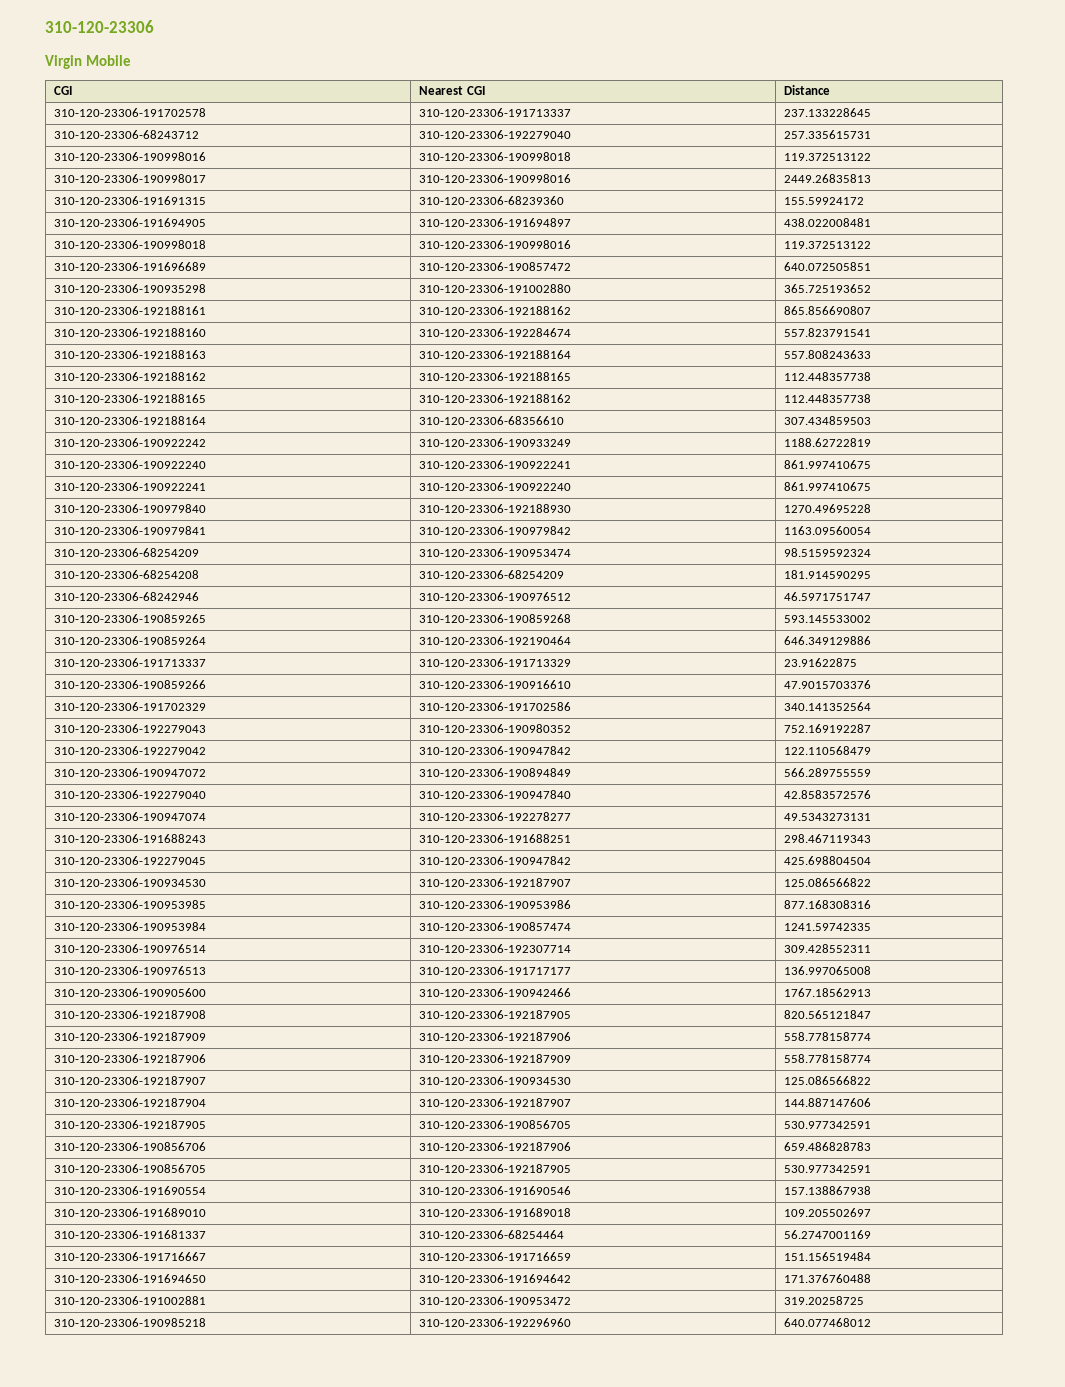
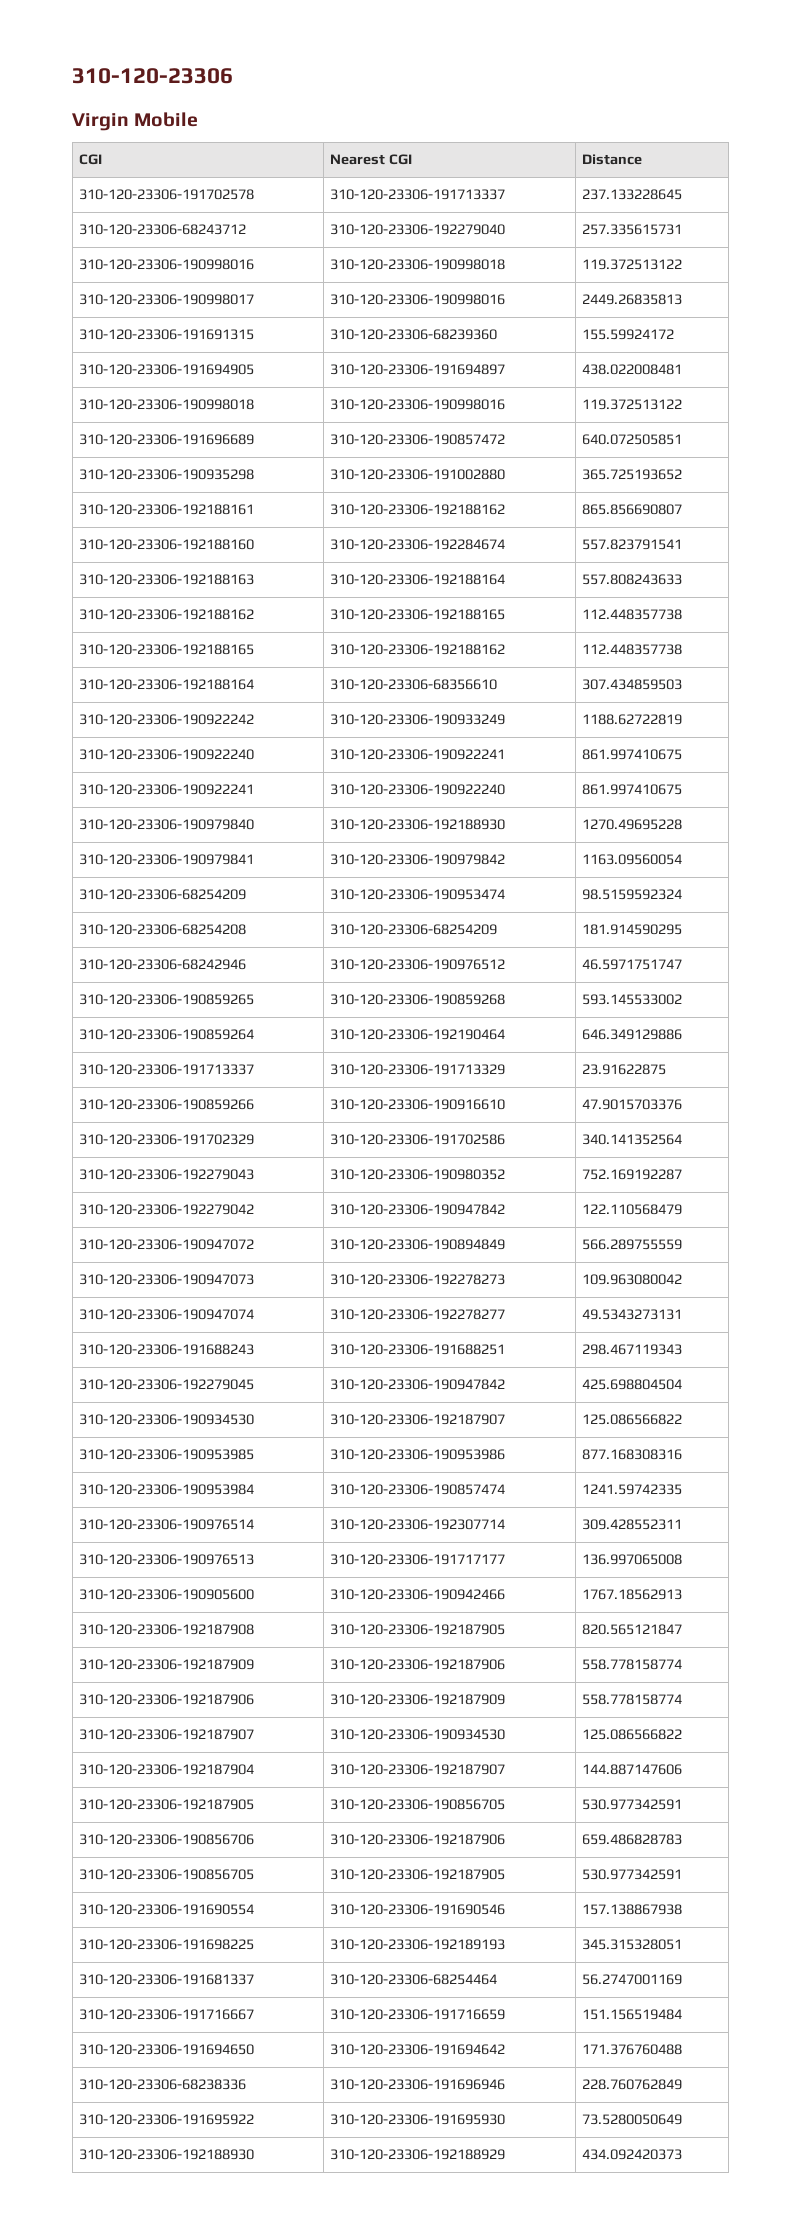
- 310-120-23306-192279040 | 310-120-23306-190947840 | 42.8583572576
+ 310-120-23306-190947073 | 310-120-23306-192278273 | 109.963080042
- 310-120-23306-191689010 | 310-120-23306-191689018 | 109.205502697
+ 310-120-23306-191698225 | 310-120-23306-192189193 | 345.315328051
- 310-120-23306-191002881 | 310-120-23306-190953472 | 319.20258725
- 310-120-23306-190985218 | 310-120-23306-192296960 | 640.077468012
+ 310-120-23306-68238336 | 310-120-23306-191696946 | 228.760762849
+ 310-120-23306-191695922 | 310-120-23306-191695930 | 73.5280050649
+ 310-120-23306-192188930 | 310-120-23306-192188929 | 434.092420373

